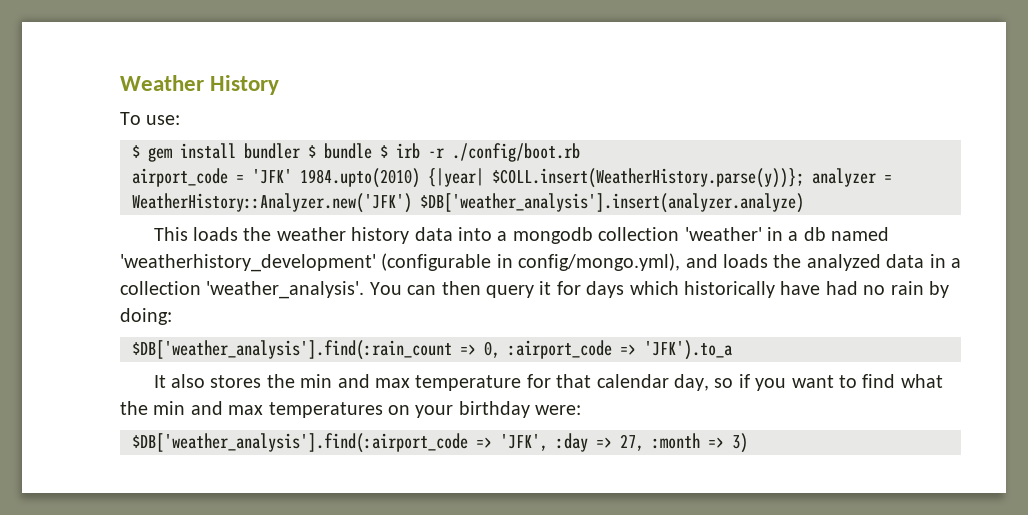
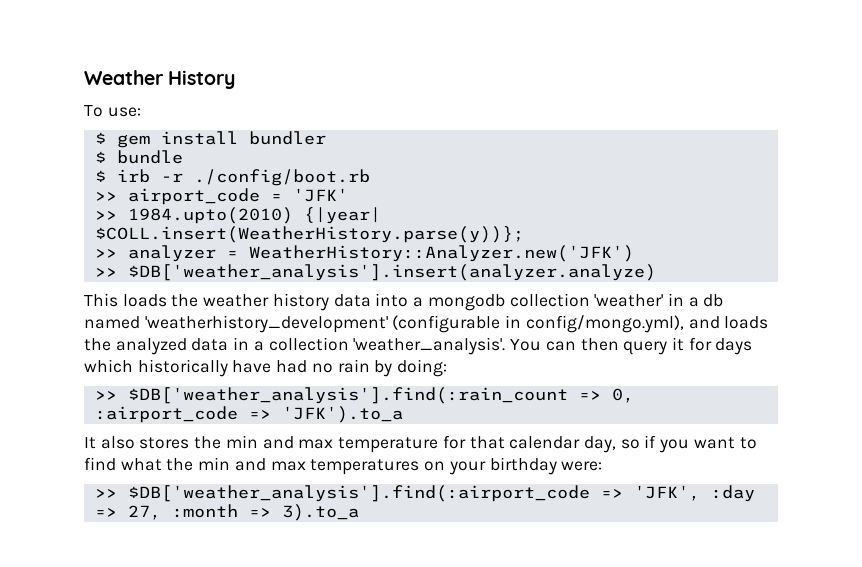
- $ gem install bundler $ bundle $ irb -r ./config/boot.rb
+ $ gem install bundler
+ $ bundle
+ $ irb -r ./config/boot.rb
- airport_code = 'JFK' 1984.upto(2010) {|year| $COLL.insert(WeatherHistory.parse(y))}; analyzer = WeatherHistory::Analyzer.new('JFK') $DB['weather_analysis'].insert(analyzer.analyze)
+ >> airport_code = 'JFK'
+ >> 1984.upto(2010) {|year| $COLL.insert(WeatherHistory.parse(y))};
+ >> analyzer = WeatherHistory::Analyzer.new('JFK')
+ >> $DB['weather_analysis'].insert(analyzer.analyze)
- $DB['weather_analysis'].find(:rain_count => 0, :airport_code => 'JFK').to_a
+ >> $DB['weather_analysis'].find(:rain_count => 0, :airport_code => 'JFK').to_a
- $DB['weather_analysis'].find(:airport_code => 'JFK', :day => 27, :month => 3)
+ >> $DB['weather_analysis'].find(:airport_code => 'JFK', :day => 27, :month => 3).to_a

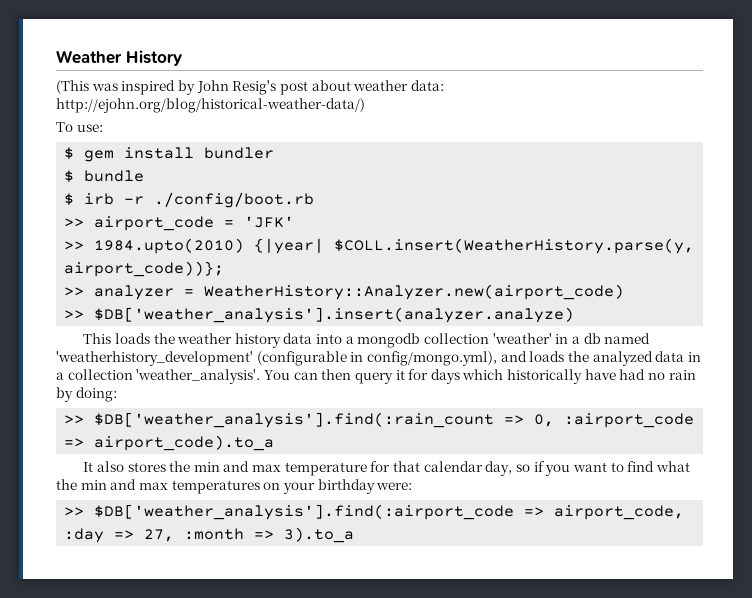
+ (This was inspired by John Resig's post about weather data: http://ejohn.org/blog/historical-weather-data/)
- >> 1984.upto(2010) {|year| $COLL.insert(WeatherHistory.parse(y))};
+ >> 1984.upto(2010) {|year| $COLL.insert(WeatherHistory.parse(y, airport_code))};
- >> analyzer = WeatherHistory::Analyzer.new('JFK')
+ >> analyzer = WeatherHistory::Analyzer.new(airport_code)
- >> $DB['weather_analysis'].find(:rain_count => 0, :airport_code => 'JFK').to_a
+ >> $DB['weather_analysis'].find(:rain_count => 0, :airport_code => airport_code).to_a
- >> $DB['weather_analysis'].find(:airport_code => 'JFK', :day => 27, :month => 3).to_a
+ >> $DB['weather_analysis'].find(:airport_code => airport_code, :day => 27, :month => 3).to_a

